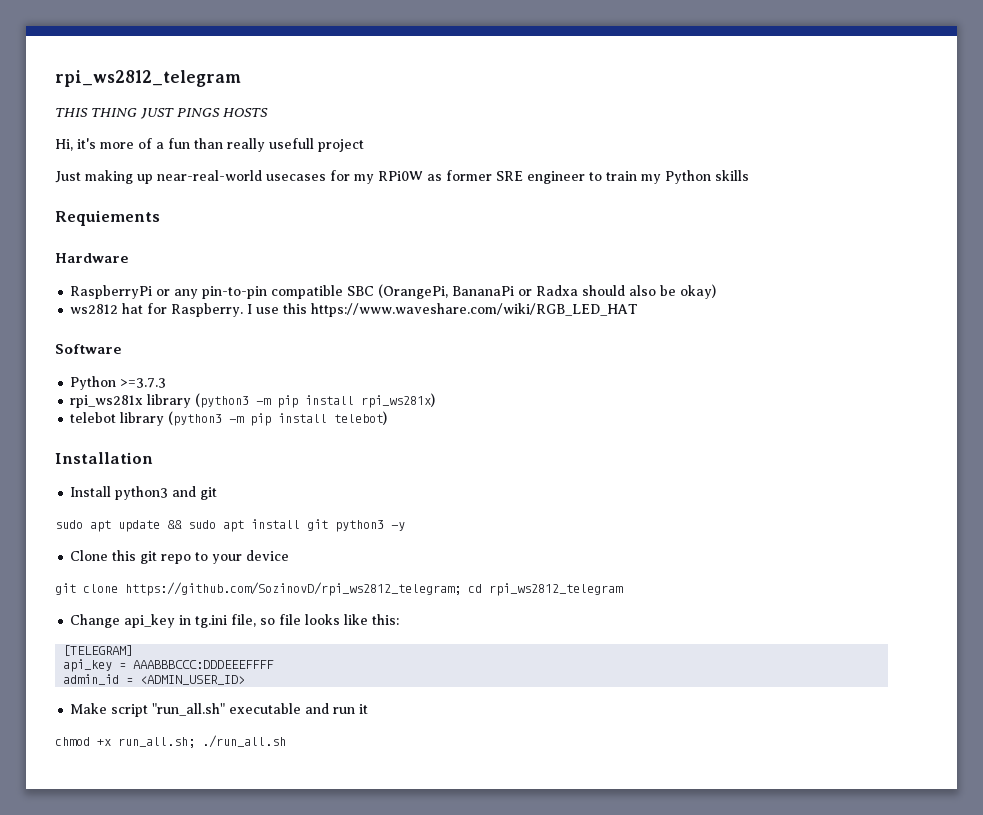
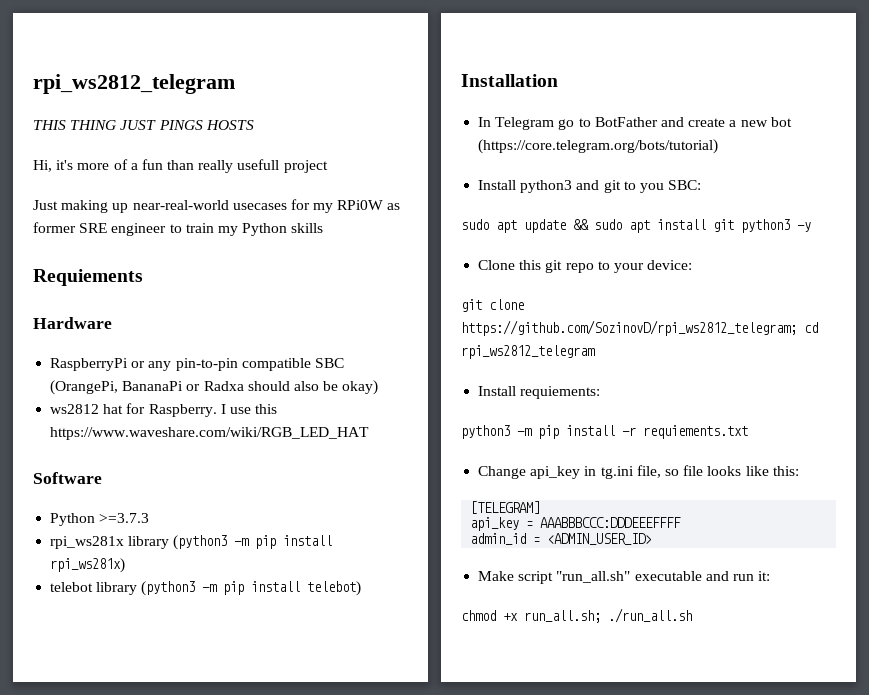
+ In Telegram go to BotFather and create a new bot (https://core.telegram.org/bots/tutorial)
- Install python3 and git
+ Install python3 and git to you SBC:
- Clone this git repo to your device
+ Clone this git repo to your device:
+ Install requiements:
+ python3 -m pip install -r requiements.txt
- Make script "run_all.sh" executable and run it
+ Make script "run_all.sh" executable and run it:

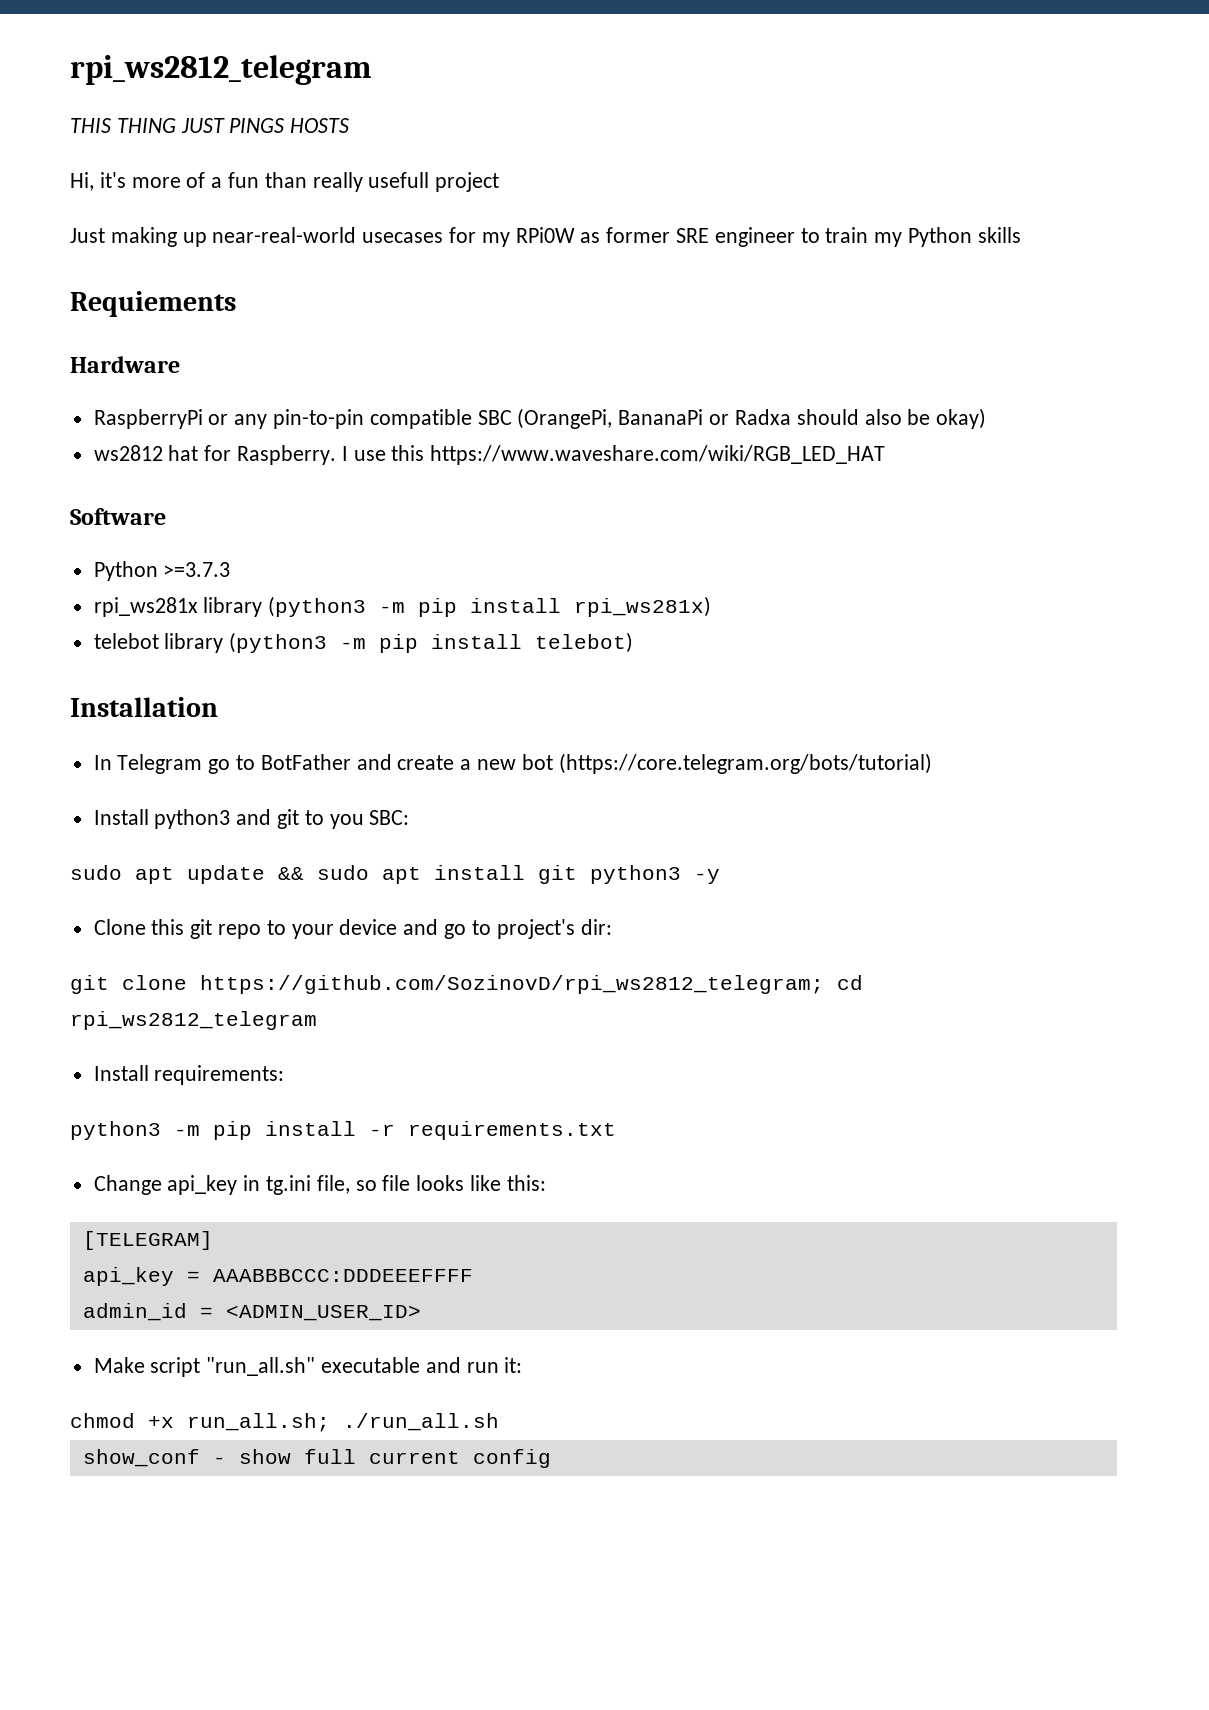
- Clone this git repo to your device:
+ Clone this git repo to your device and go to project's dir:
- Install requiements:
+ Install requirements:
- python3 -m pip install -r requiements.txt
+ python3 -m pip install -r requirements.txt
+ show_conf - show full current config

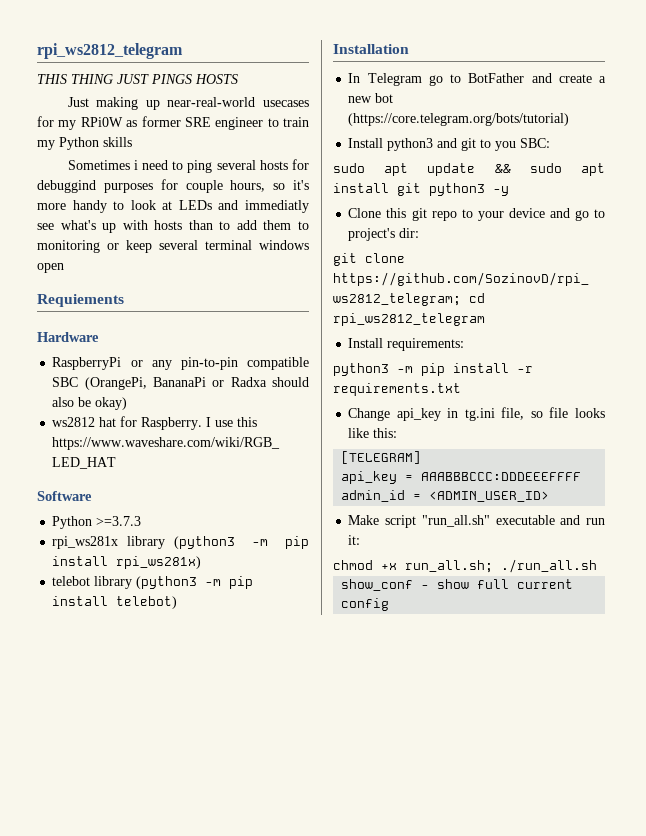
- Hi, it's more of a fun than really usefull project
+ Sometimes i need to ping several hosts for debuggind purposes for couple hours, so it's more handy to look at LEDs and immediatly see what's up with hosts than to add them to monitoring or keep several terminal windows open

